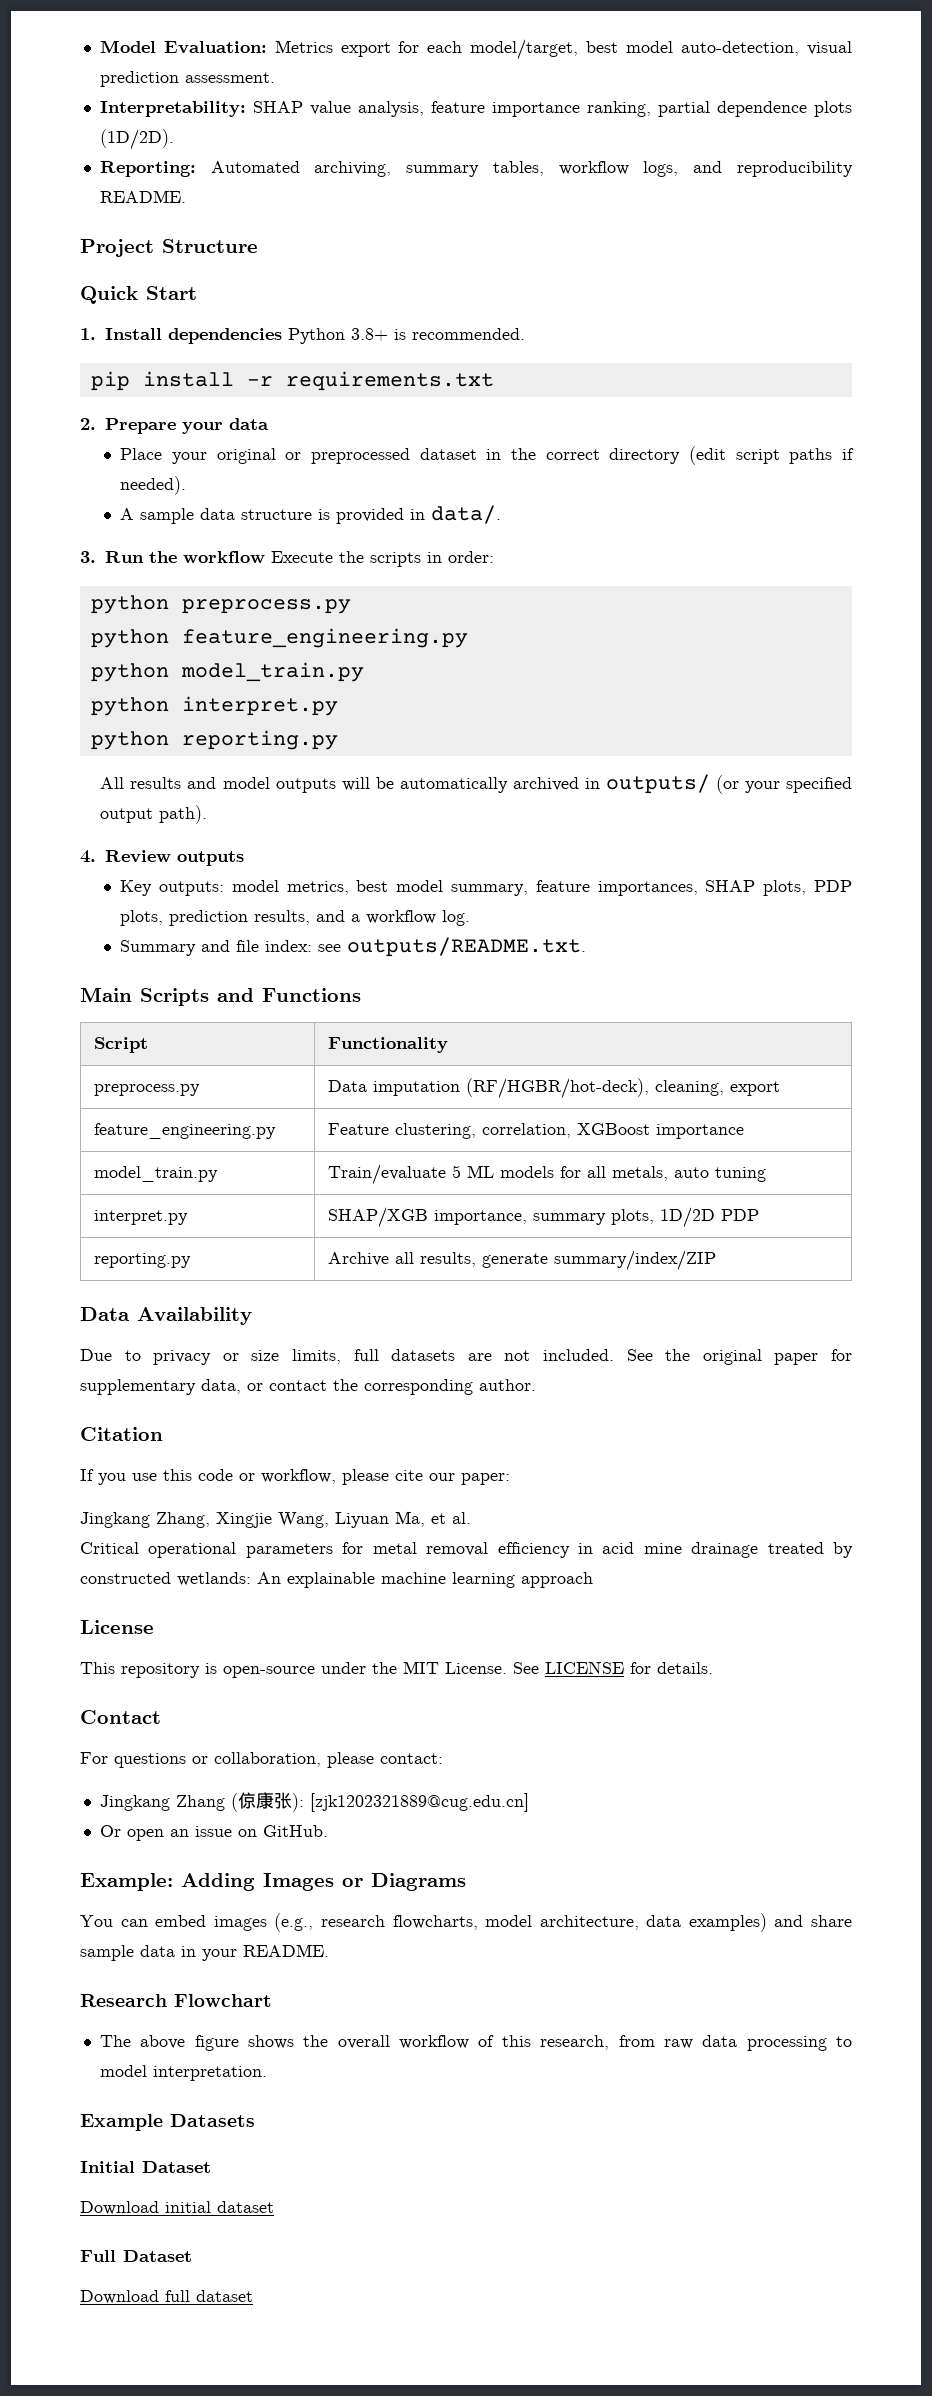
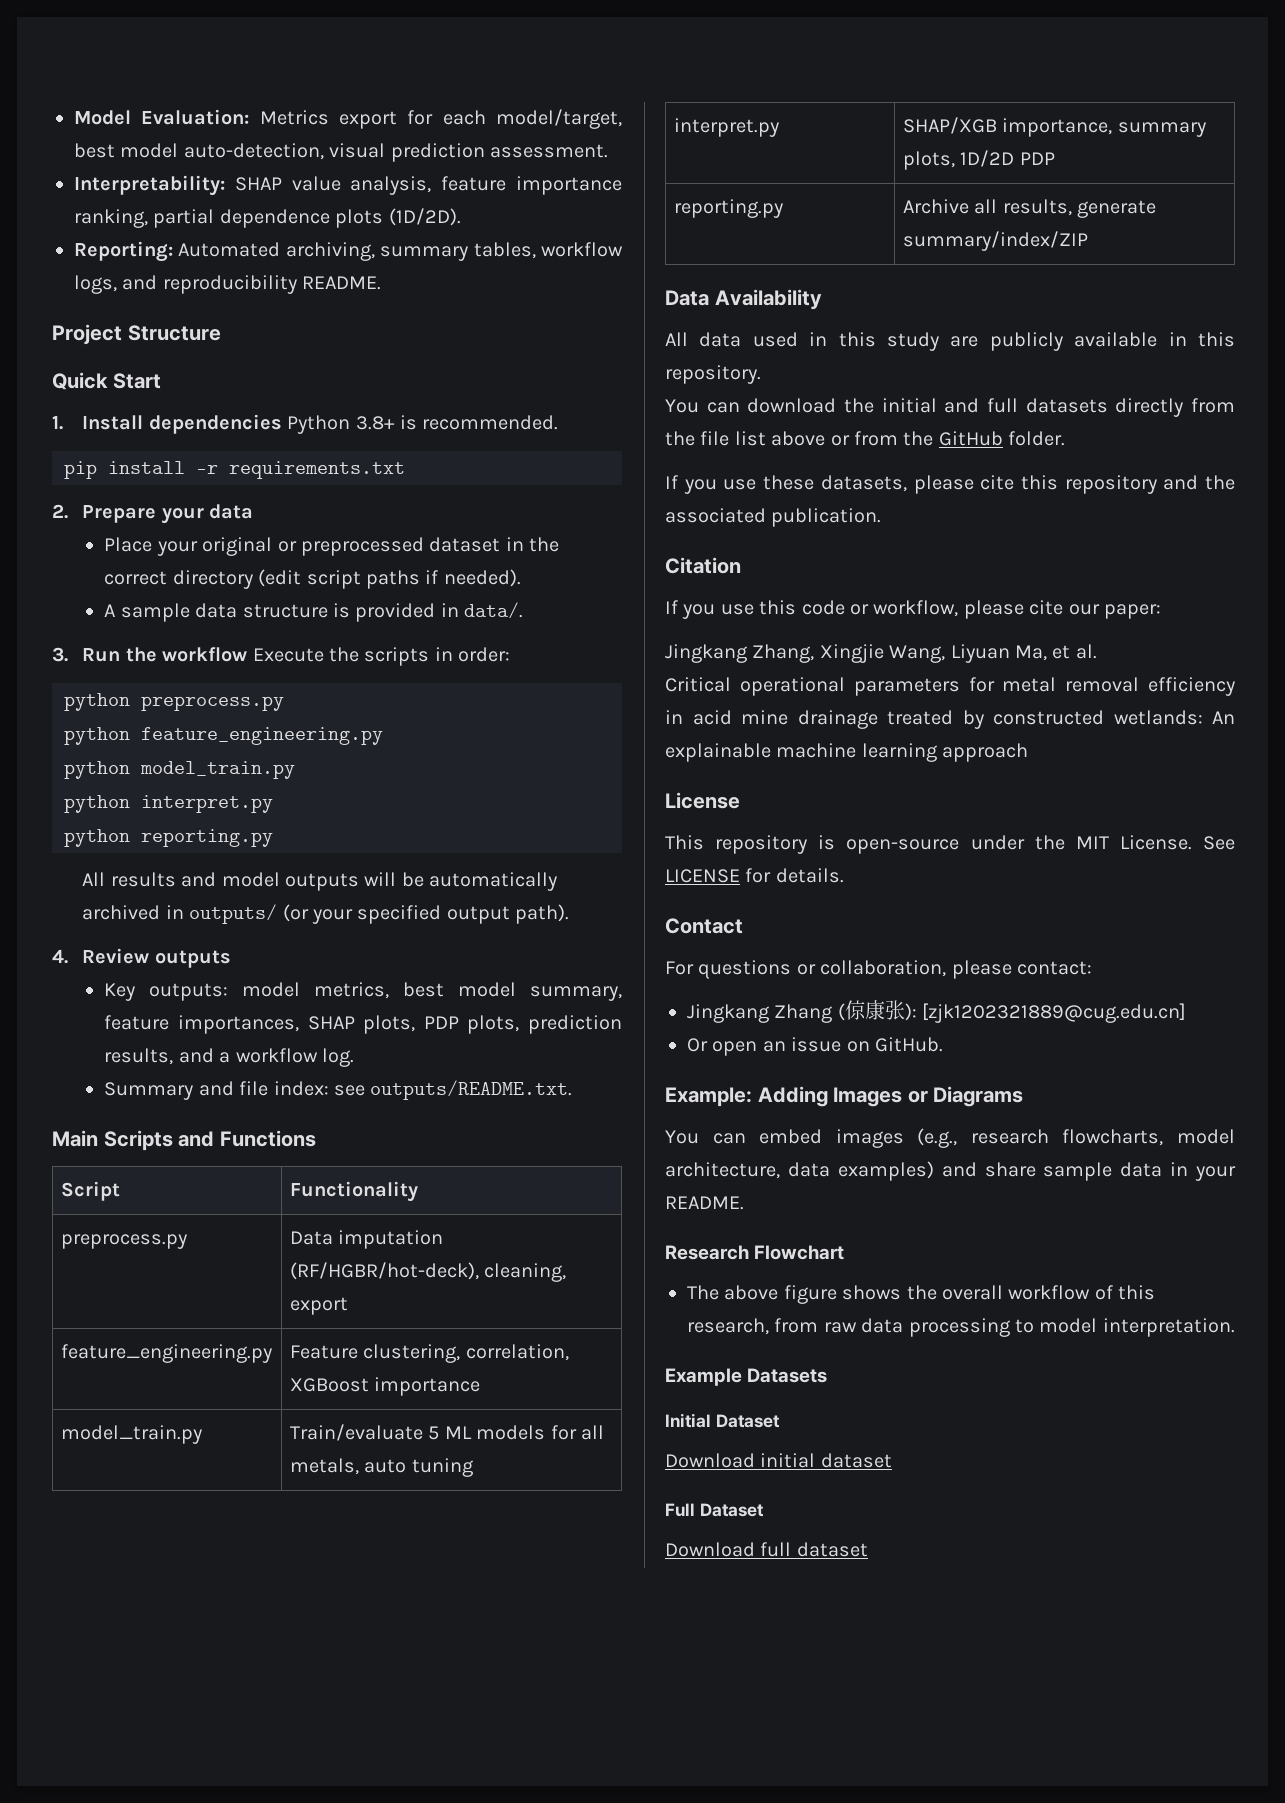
- Due to privacy or size limits, full datasets are not included. See the original paper for supplementary data, or contact the corresponding author.
+ All data used in this study are publicly available in this repository.
+ You can download the initial and full datasets directly from the file list above or from the GitHub folder.
+ If you use these datasets, please cite this repository and the associated publication.

